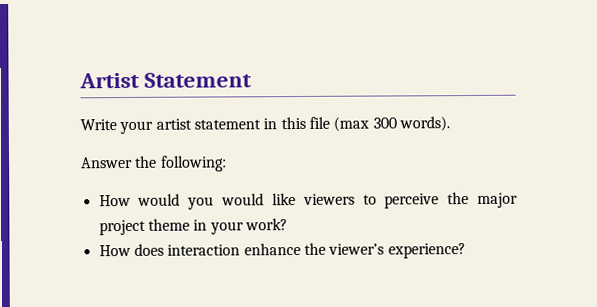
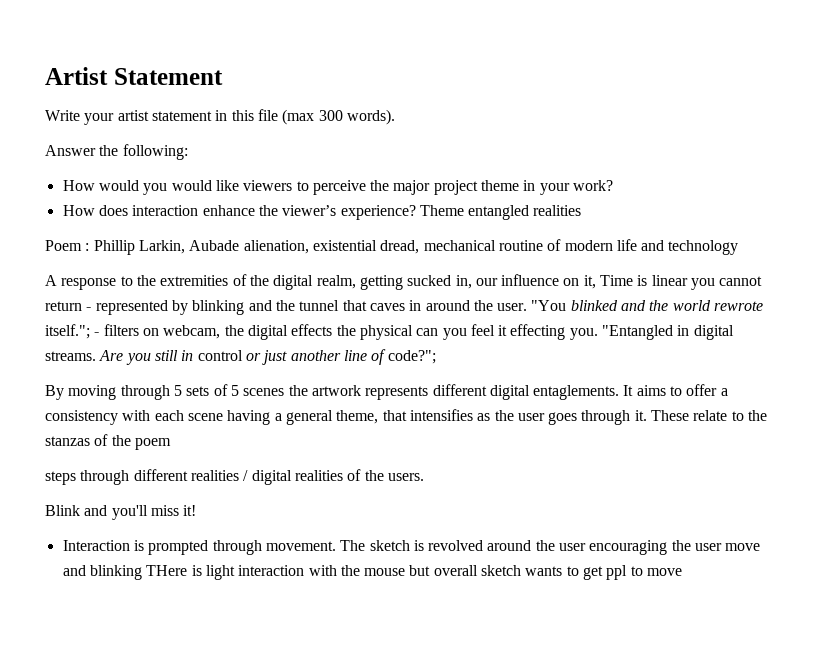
+ Theme entangled realities
+ Poem : Phillip Larkin, Aubade alienation, existential dread, mechanical routine of modern life and technology
+ A response to the extremities of the digital realm, getting sucked in, our influence on it, Time is linear you cannot return - represented by blinking and the tunnel that caves in around the user. "You blinked and the world rewrote itself."; - filters on webcam, the digital effects the physical can you feel it effecting you. "Entangled in digital streams. Are you still in control or just another line of code?";
+ By moving through 5 sets of 5 scenes the artwork represents different digital entaglements. It aims to offer a consistency with each scene having a general theme, that intensifies as the user goes through it. These relate to the stanzas of the poem
+ steps through different realities / digital realities of the users.
+ Blink and you'll miss it!
+ Interaction is prompted through movement. The sketch is revolved around the user encouraging the user move and blinking THere is light interaction with the mouse but overall sketch wants to get ppl to move

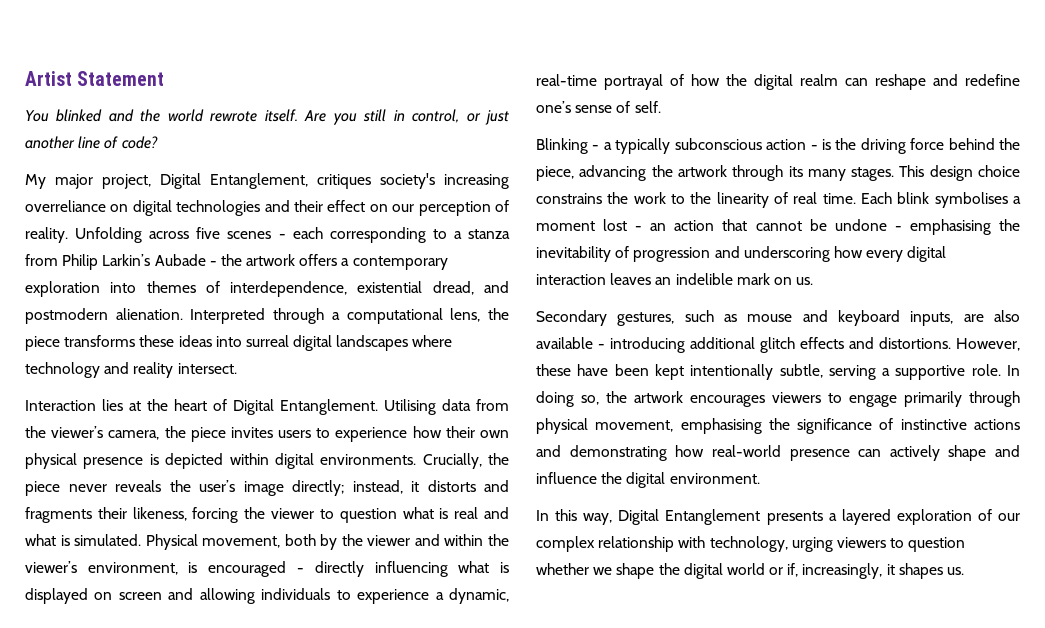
- Write your artist statement in this file (max 300 words).
- Answer the following:
- How would you would like viewers to perceive the major project theme in your work?
- How does interaction enhance the viewer’s experience? Theme entangled realities
- Poem : Phillip Larkin, Aubade alienation, existential dread, mechanical routine of modern life and technology
- A response to the extremities of the digital realm, getting sucked in, our influence on it, Time is linear you cannot return - represented by blinking and the tunnel that caves in around the user. "You blinked and the world rewrote itself."; - filters on webcam, the digital effects the physical can you feel it effecting you. "Entangled in digital streams.
+ You blinked and the world rewrote itself.
- Are you still in control or just another line of code?";
- By moving through 5 sets of 5 scenes the artwork represents different digital entaglements. It aims to offer a consistency with each scene having a general theme, that intensifies as the user goes through it. These relate to the stanzas of the poem
- steps through different realities / digital realities of the users.
- Blink and you'll miss it!
- Interaction is prompted through movement. The sketch is revolved around the user encouraging the user move and blinking THere is light interaction with the mouse but overall sketch wants to get ppl to move
+ Are you still in control, or just another line of code?
+ My major project, Digital Entanglement, critiques society's increasing overreliance on digital technologies and their effect on our perception of reality. Unfolding across five scenes - each corresponding to a stanza from Philip Larkin’s Aubade - the artwork offers a contemporary exploration into themes of interdependence, existential dread, and postmodern alienation. Interpreted through a computational lens, the piece transforms these ideas into surreal digital landscapes where technology and reality intersect.
+ Interaction lies at the heart of Digital Entanglement. Utilising data from the viewer’s camera, the piece invites users to experience how their own physical presence is depicted within digital environments. Crucially, the piece never reveals the user’s image directly; instead, it distorts and fragments their likeness, forcing the viewer to question what is real and what is simulated. Physical movement, both by the viewer and within the viewer’s environment, is encouraged - directly influencing what is displayed on screen and allowing individuals to experience a dynamic, real-time portrayal of how the digital realm can reshape and redefine one’s sense of self.
+ Blinking - a typically subconscious action - is the driving force behind the piece, advancing the artwork through its many stages. This design choice constrains the work to the linearity of real time. Each blink symbolises a moment lost - an action that cannot be undone - emphasising the inevitability of progression and underscoring how every digital interaction leaves an indelible mark on us.
+ Secondary gestures, such as mouse and keyboard inputs, are also available - introducing additional glitch effects and distortions. However, these have been kept intentionally subtle, serving a supportive role. In doing so, the artwork encourages viewers to engage primarily through physical movement, emphasising the significance of instinctive actions and demonstrating how real-world presence can actively shape and influence the digital environment.
+ In this way, Digital Entanglement presents a layered exploration of our complex relationship with technology, urging viewers to question whether we shape the digital world or if, increasingly, it shapes us.

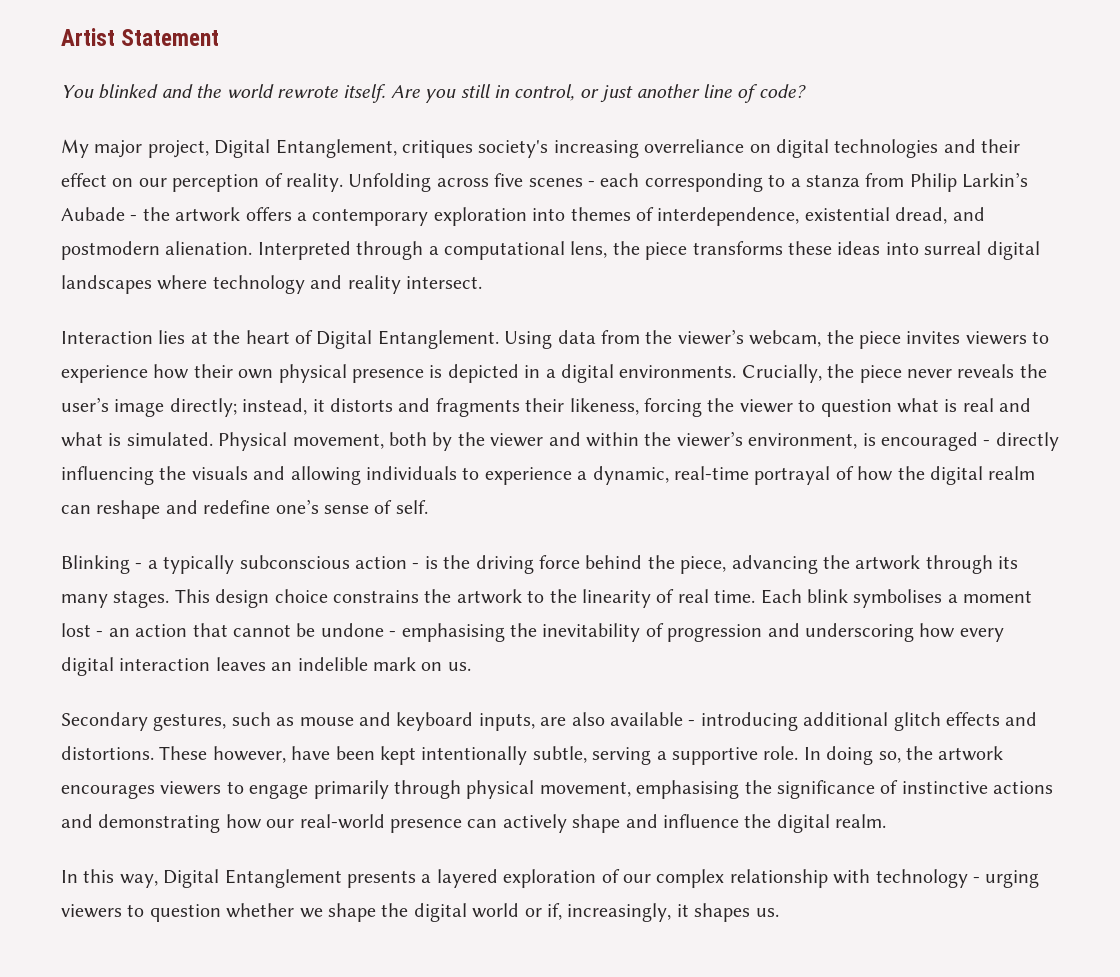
- Utilising data from the viewer’s camera, the piece invites users to experience how their own physical presence is depicted within digital environments.
+ Using data from the viewer’s webcam, the piece invites viewers to experience how their own physical presence is depicted in a digital environments.
- Physical movement, both by the viewer and within the viewer’s environment, is encouraged - directly influencing what is displayed on screen and allowing individuals to experience a dynamic, real-time portrayal of how the digital realm can reshape and redefine one’s sense of self.
+ Physical movement, both by the viewer and within the viewer’s environment, is encouraged - directly influencing the visuals and allowing individuals to experience a dynamic, real-time portrayal of how the digital realm can reshape and redefine one’s sense of self.
- This design choice constrains the work to the linearity of real time.
+ This design choice constrains the artwork to the linearity of real time.
- However, these have been kept intentionally subtle, serving a supportive role.
+ These however, have been kept intentionally subtle, serving a supportive role.
- In doing so, the artwork encourages viewers to engage primarily through physical movement, emphasising the significance of instinctive actions and demonstrating how real-world presence can actively shape and influence the digital environment.
+ In doing so, the artwork encourages viewers to engage primarily through physical movement, emphasising the significance of instinctive actions and demonstrating how our real-world presence can actively shape and influence the digital realm.
- In this way, Digital Entanglement presents a layered exploration of our complex relationship with technology, urging viewers to question whether we shape the digital world or if, increasingly, it shapes us.
+ In this way, Digital Entanglement presents a layered exploration of our complex relationship with technology - urging viewers to question whether we shape the digital world or if, increasingly, it shapes us.

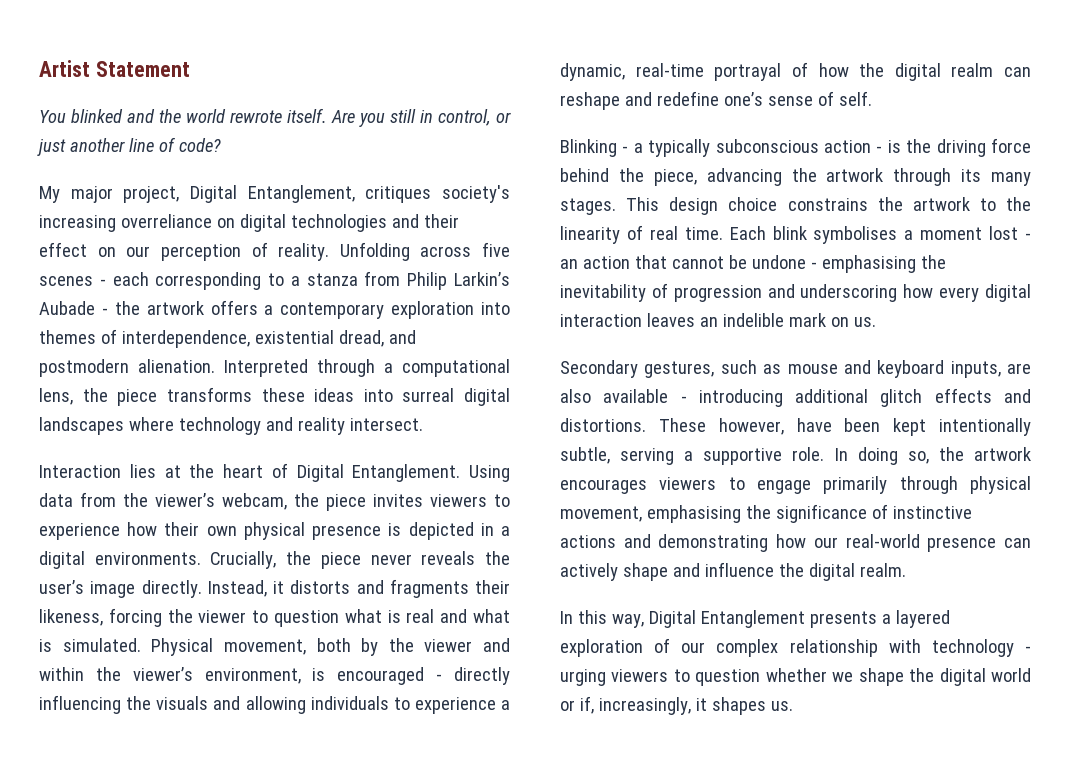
- Crucially, the piece never reveals the user’s image directly; instead, it distorts and fragments their likeness, forcing the viewer to question what is real and what is simulated.
+ Crucially, the piece never reveals the user’s image directly. Instead, it distorts and fragments their likeness, forcing the viewer to question what is real and what is simulated.

